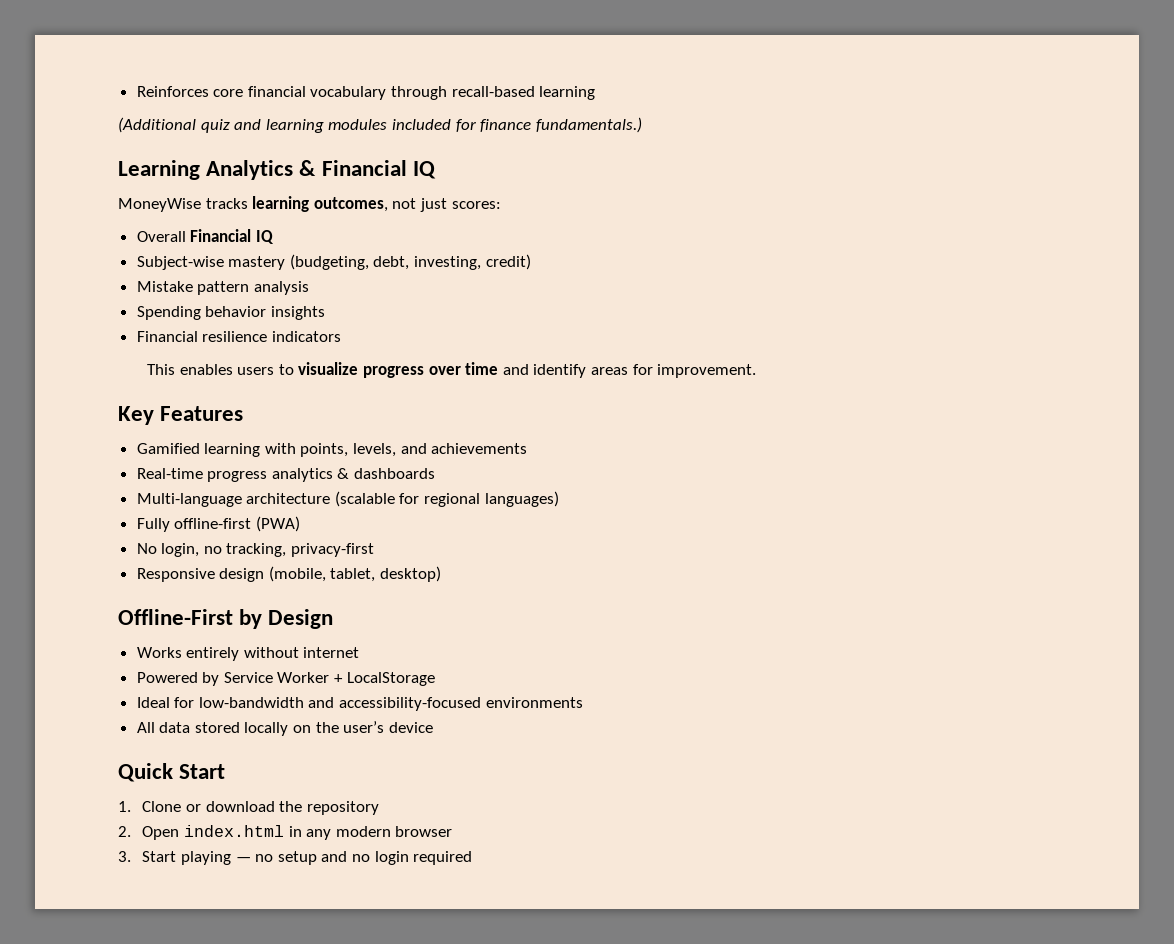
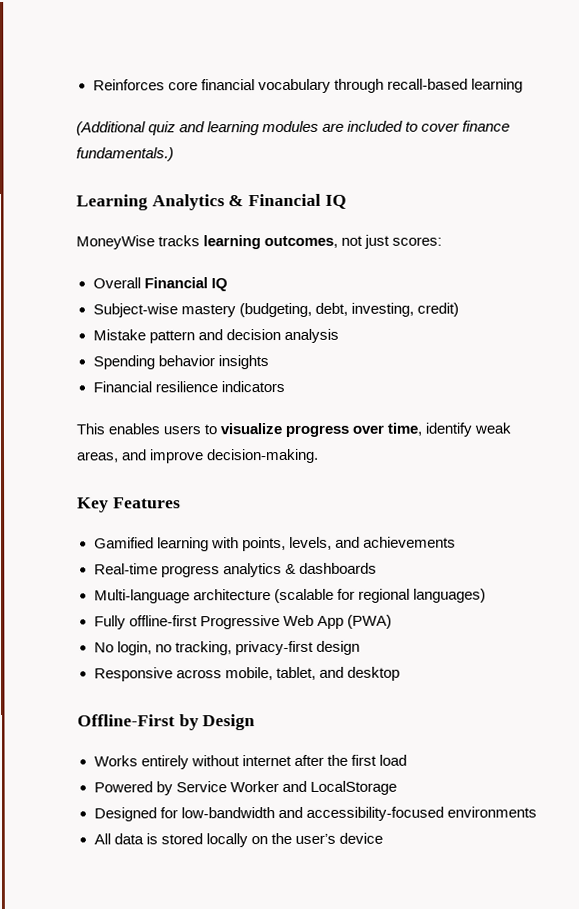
- (Additional quiz and learning modules included for finance fundamentals.)
+ (Additional quiz and learning modules are included to cover finance fundamentals.)
- Mistake pattern analysis
+ Mistake pattern and decision analysis
- This enables users to visualize progress over time and identify areas for improvement.
+ This enables users to visualize progress over time, identify weak areas, and improve decision-making.
- Fully offline-first (PWA)
+ Fully offline-first Progressive Web App (PWA)
- No login, no tracking, privacy-first
+ No login, no tracking, privacy-first design
- Responsive design (mobile, tablet, desktop)
+ Responsive across mobile, tablet, and desktop
- Works entirely without internet
+ Works entirely without internet after the first load
- Powered by Service Worker + LocalStorage
+ Powered by Service Worker and LocalStorage
- Ideal for low-bandwidth and accessibility-focused environments
+ Designed for low-bandwidth and accessibility-focused environments
- All data stored locally on the user’s device
+ All data is stored locally on the user’s device
- Quick Start
- 1. Clone or download the repository
- 2. Open index.html in any modern browser
- 3. Start playing — no setup and no login required

